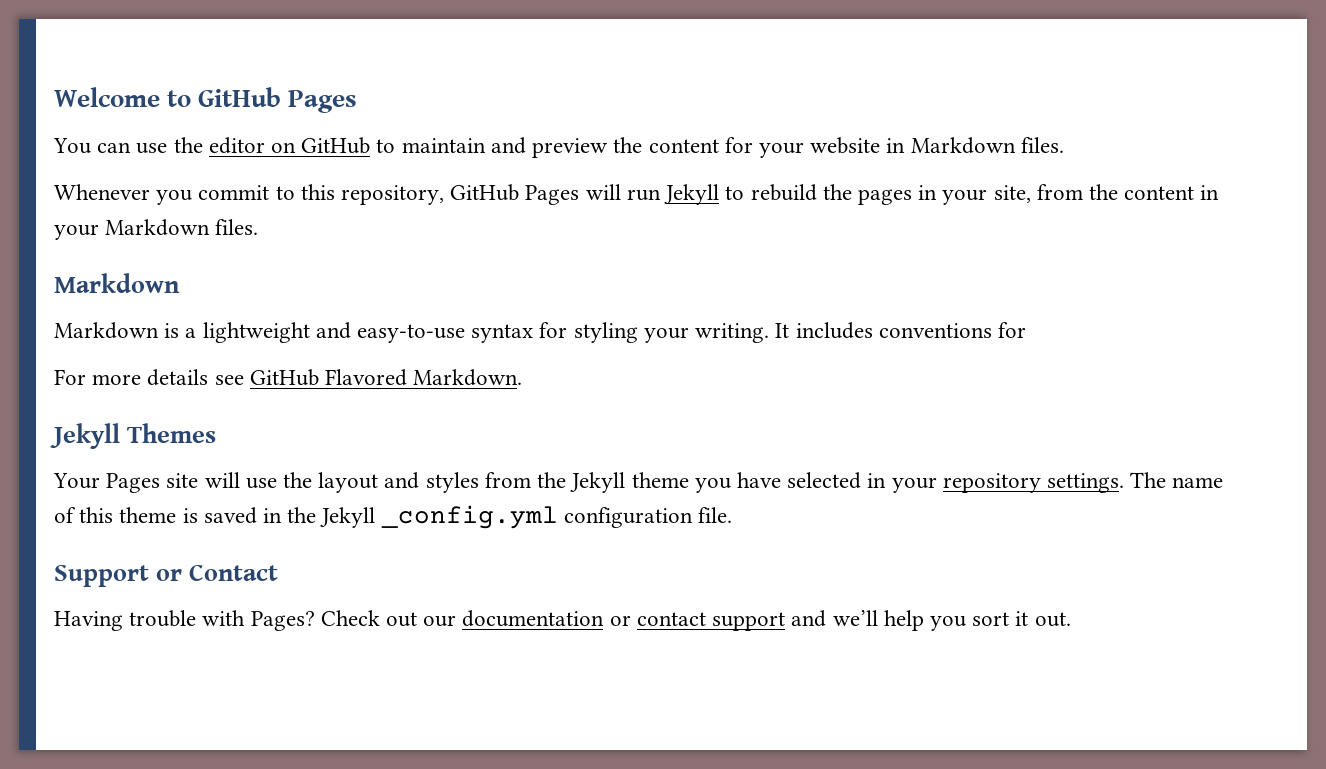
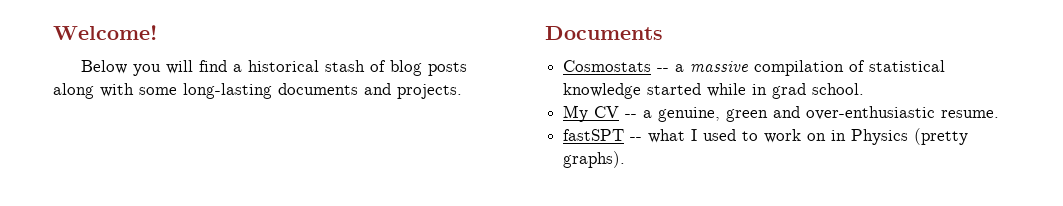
- Welcome to GitHub Pages
- You can use the editor on GitHub to maintain and preview the content for your website in Markdown files.
- Whenever you commit to this repository, GitHub Pages will run Jekyll to rebuild the pages in your site, from the content in your Markdown files.
- Markdown
- Markdown is a lightweight and easy-to-use syntax for styling your writing. It includes conventions for
- For more details see GitHub Flavored Markdown.
- Jekyll Themes
- Your Pages site will use the layout and styles from the Jekyll theme you have selected in your repository settings. The name of this theme is saved in the Jekyll _config.yml configuration file.
- Support or Contact
- Having trouble with Pages? Check out our documentation or contact support and we’ll help you sort it out.
+ Welcome!
+ Below you will find a historical stash of blog posts along with some long-lasting documents and projects.
+ Documents
+ Cosmostats -- a massive compilation of statistical knowledge started while in grad school.
+ My CV -- a genuine, green and over-enthusiastic resume.
+ fastSPT -- what I used to work on in Physics (pretty graphs).

